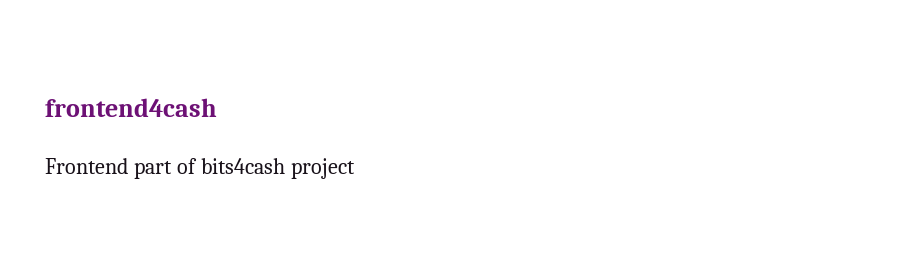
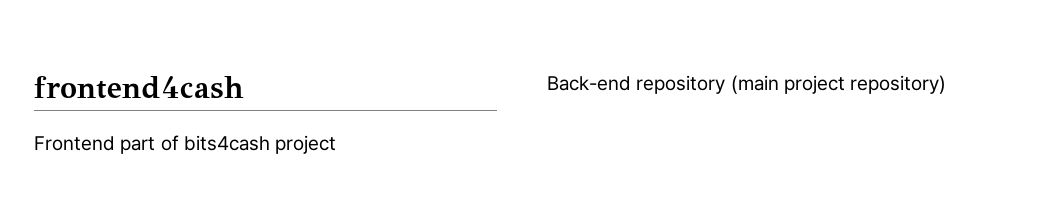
+ Back-end repository (main project repository)

